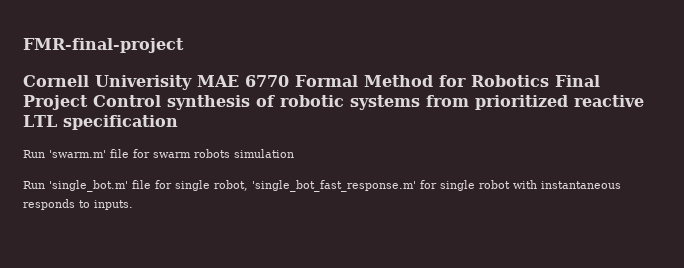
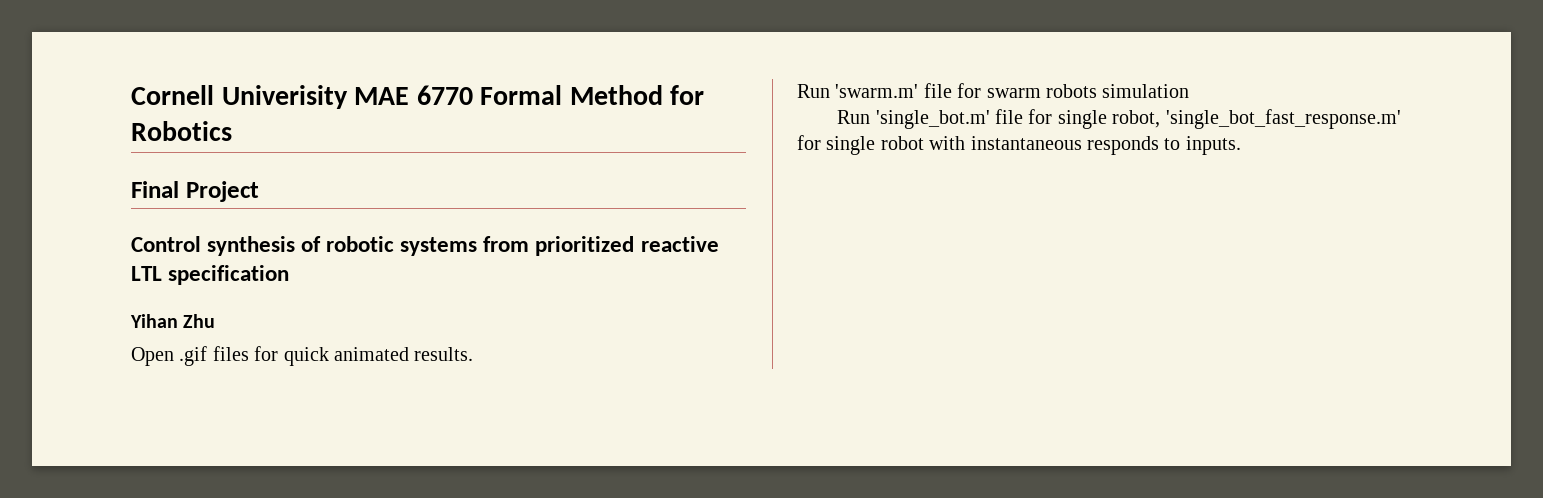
- FMR-final-project
- Cornell Univerisity MAE 6770 Formal Method for Robotics Final Project Control synthesis of robotic systems from prioritized reactive LTL specification
+ Cornell Univerisity MAE 6770 Formal Method for Robotics
+ Final Project
+ Control synthesis of robotic systems from prioritized reactive LTL specification
+ Yihan Zhu
+ Open .gif files for quick animated results.

